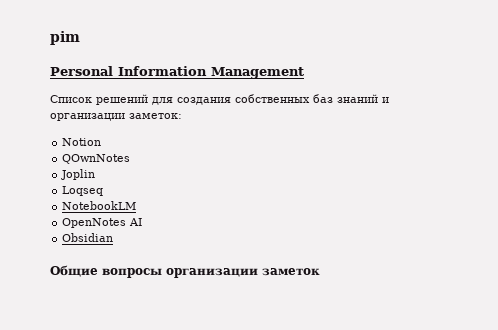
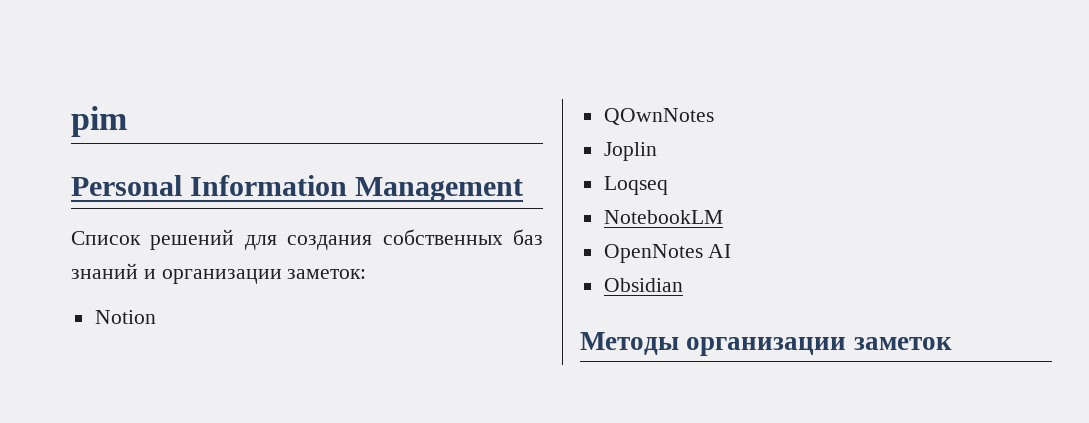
- Общие вопросы организации заметок
+ Методы организации заметок

